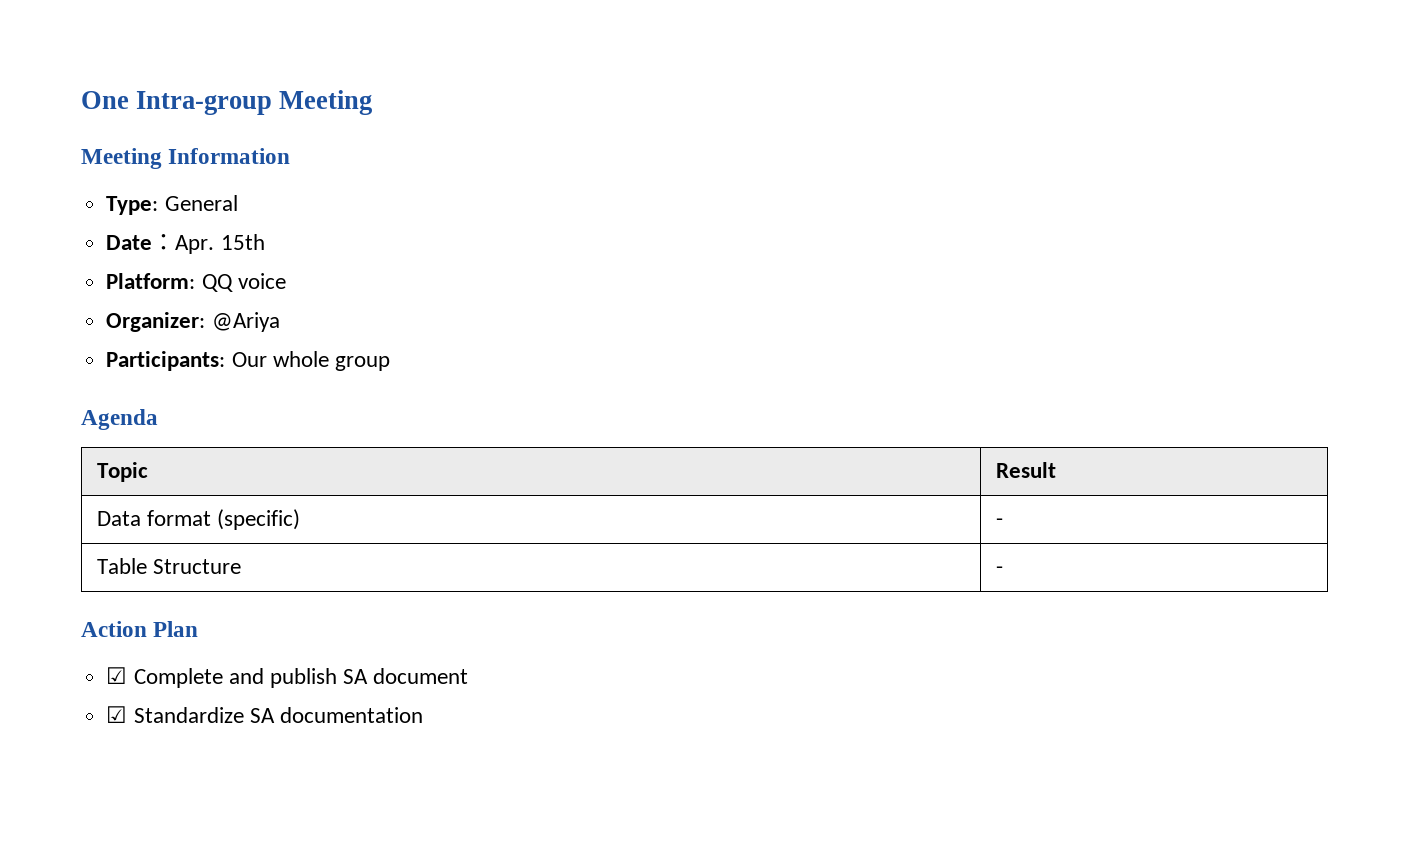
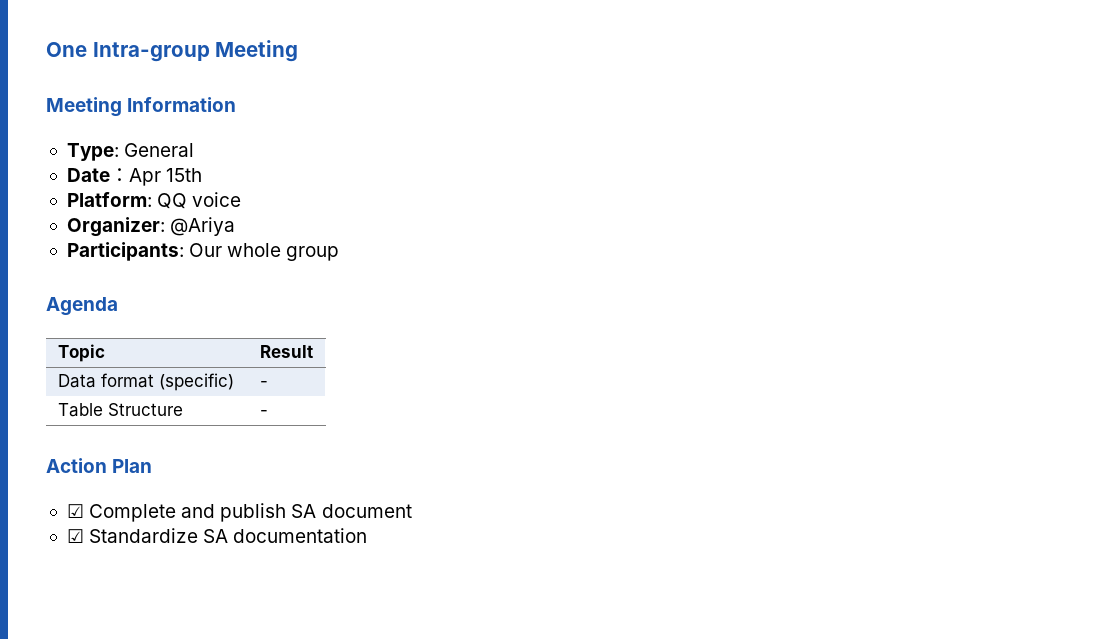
- Date：Apr. 15th
+ Date：Apr 15th

